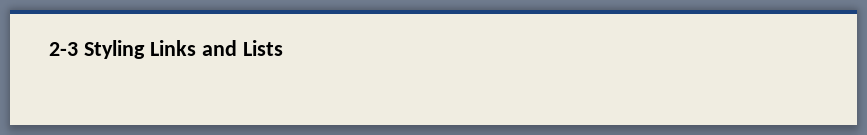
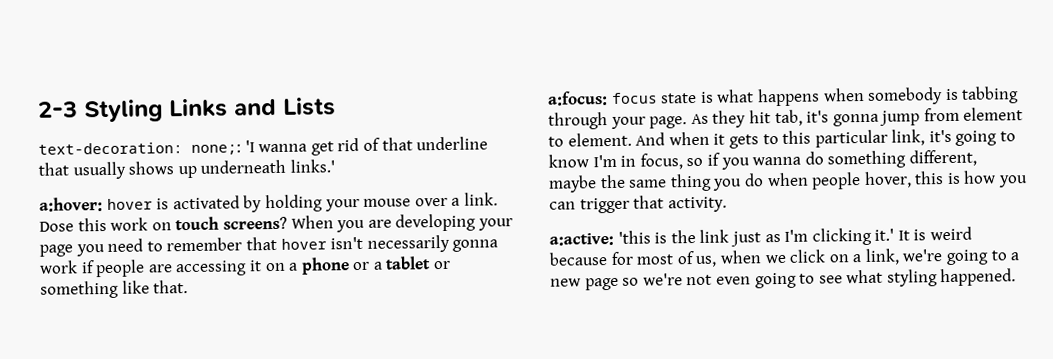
+ text-decoration: none;: 'I wanna get rid of that underline that usually shows up underneath links.'
+ a:hover: hover is activated by holding your mouse over a link. Dose this work on touch screens? When you are developing your page you need to remember that hover isn't necessarily gonna work if people are accessing it on a phone or a tablet or something like that.
+ a:focus: focus state is what happens when somebody is tabbing through your page. As they hit tab, it's gonna jump from element to element. And when it gets to this particular link, it's going to know I'm in focus, so if you wanna do something different, maybe the same thing you do when people hover, this is how you can trigger that activity.
+ a:active: 'this is the link just as I'm clicking it.' It is weird because for most of us, when we click on a link, we're going to a new page so we're not even going to see what styling happened.

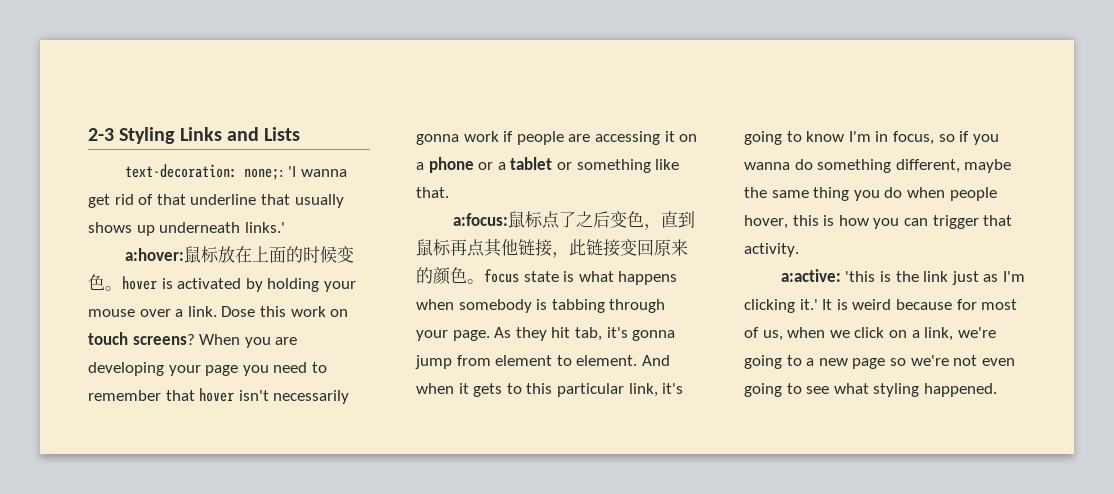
- a:hover: hover is activated by holding your mouse over a link.
+ a:hover:鼠标放在上面的时候变色。hover is activated by holding your mouse over a link.
- a:focus: focus state is what happens when somebody is tabbing through your page.
+ a:focus:鼠标点了之后变色，直到鼠标再点其他链接，此链接变回原来的颜色。focus state is what happens when somebody is tabbing through your page.

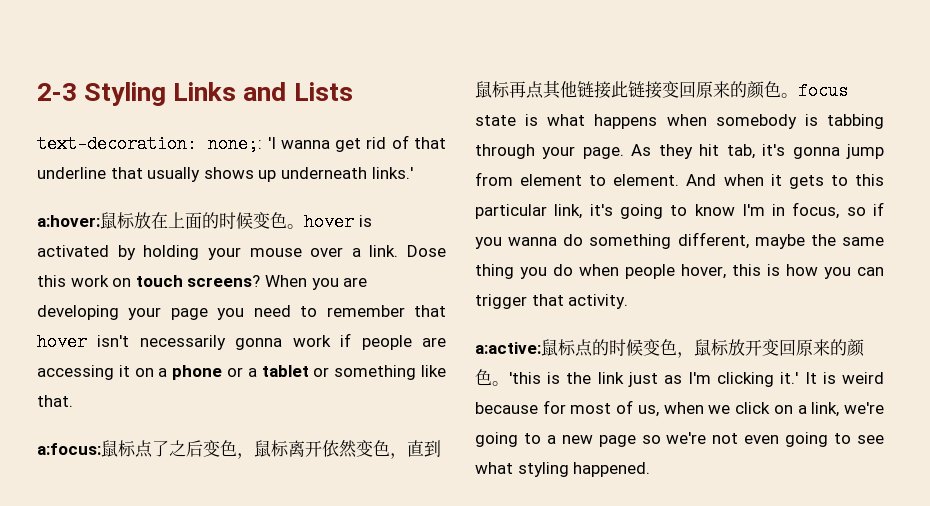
- a:focus:鼠标点了之后变色，直到鼠标再点其他链接，此链接变回原来的颜色。focus state is what happens when somebody is tabbing through your page.
+ a:focus:鼠标点了之后变色，鼠标离开依然变色，直到鼠标再点其他链接此链接变回原来的颜色。focus state is what happens when somebody is tabbing through your page.
- a:active: 'this is the link just as I'm clicking it.'
+ a:active:鼠标点的时候变色，鼠标放开变回原来的颜色。'this is the link just as I'm clicking it.'

